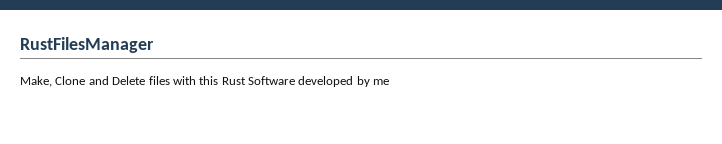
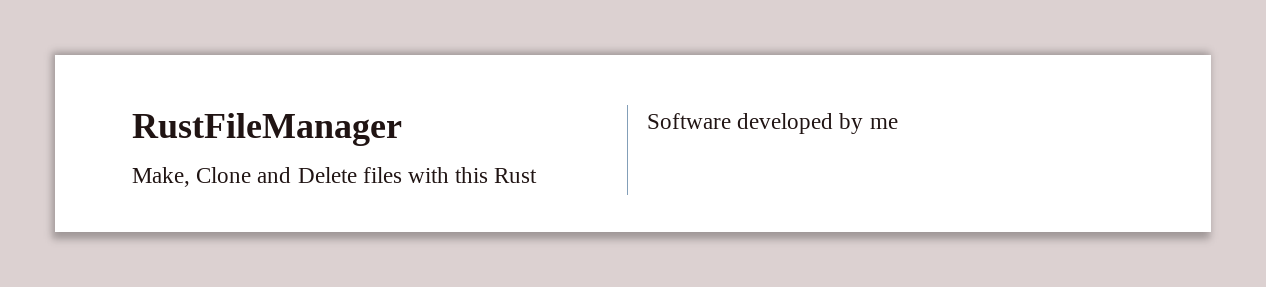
- RustFilesManager
+ RustFileManager

